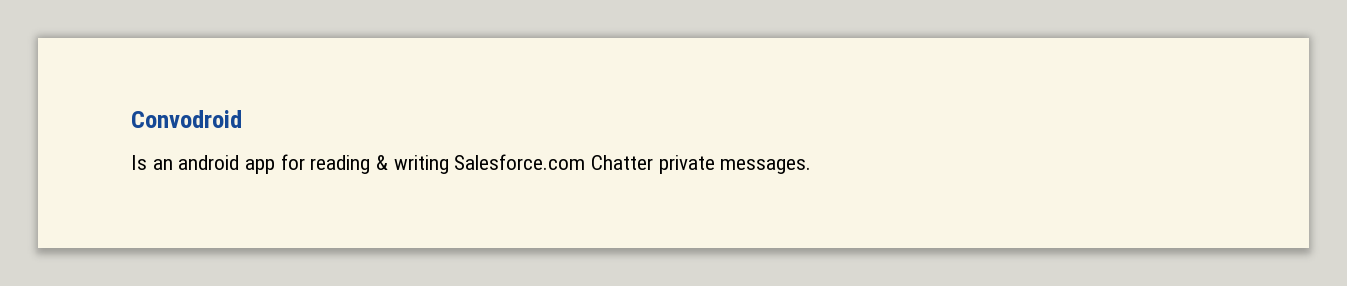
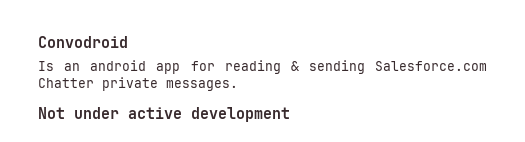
- Is an android app for reading & writing Salesforce.com Chatter private messages.
+ Is an android app for reading & sending Salesforce.com Chatter private messages.
+ Not under active development

